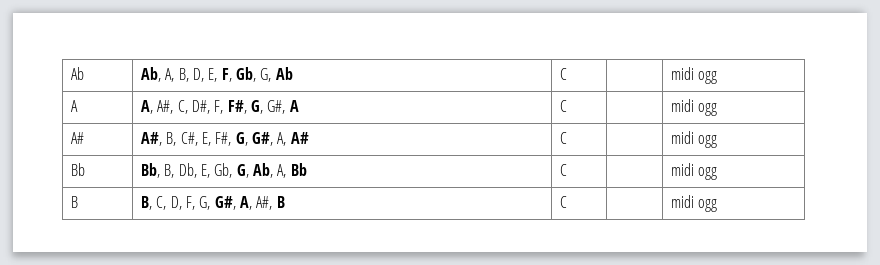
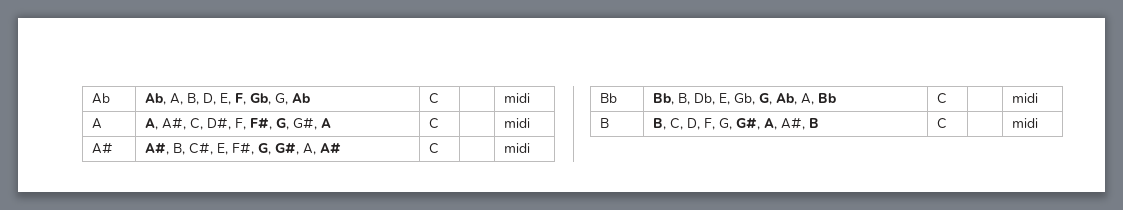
- Ab | Ab, A, B, D, E, F, Gb, G, Ab | C | | midi ogg
+ Ab | Ab, A, B, D, E, F, Gb, G, Ab | C | | midi
- A | A, A#, C, D#, F, F#, G, G#, A | C | | midi ogg
+ A | A, A#, C, D#, F, F#, G, G#, A | C | | midi
- A# | A#, B, C#, E, F#, G, G#, A, A# | C | | midi ogg
+ A# | A#, B, C#, E, F#, G, G#, A, A# | C | | midi
- Bb | Bb, B, Db, E, Gb, G, Ab, A, Bb | C | | midi ogg
+ Bb | Bb, B, Db, E, Gb, G, Ab, A, Bb | C | | midi
- B | B, C, D, F, G, G#, A, A#, B | C | | midi ogg
+ B | B, C, D, F, G, G#, A, A#, B | C | | midi

